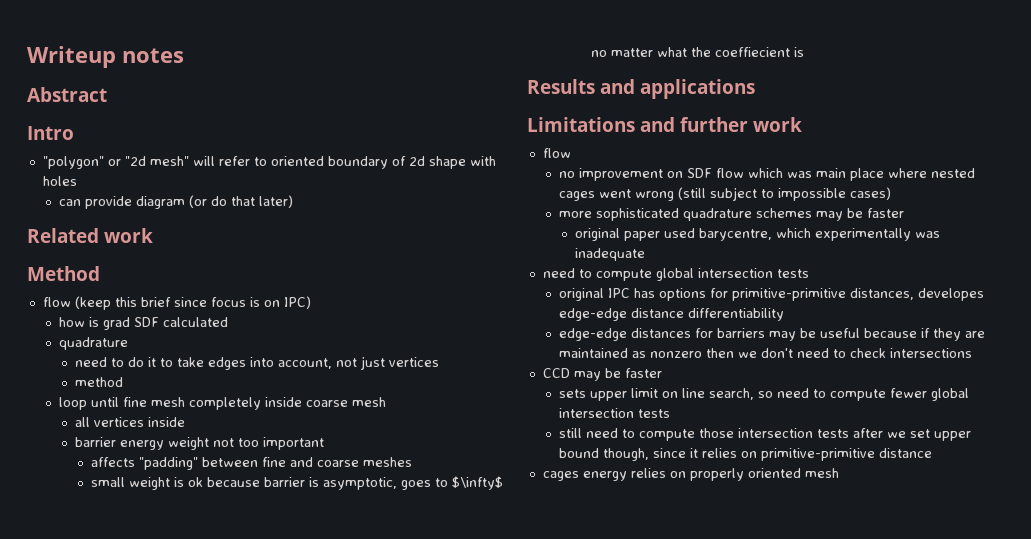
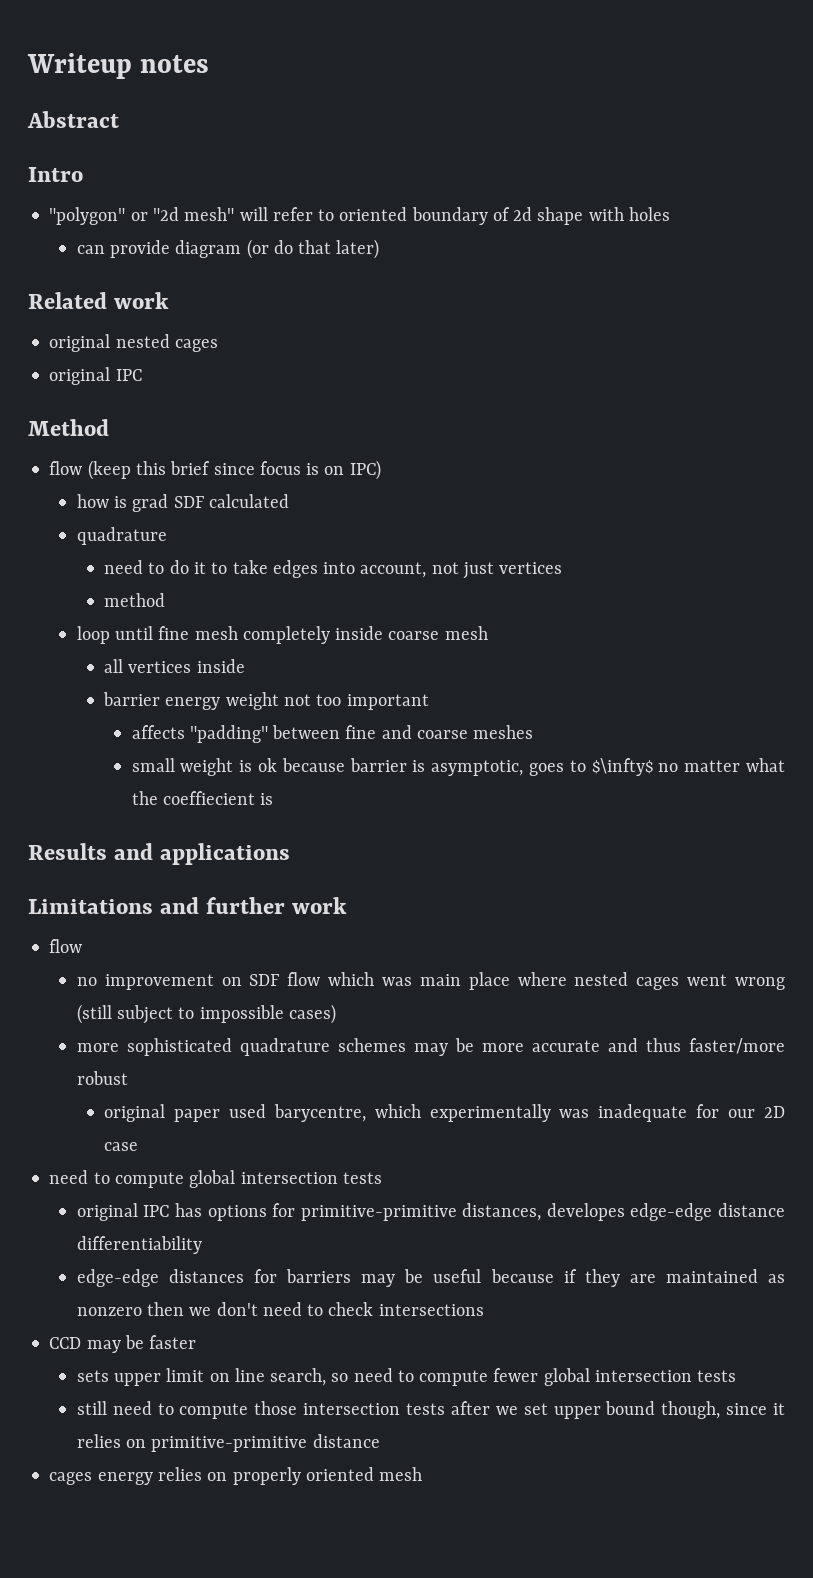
+ original nested cages
+ original IPC
- more sophisticated quadrature schemes may be faster
+ more sophisticated quadrature schemes may be more accurate and thus faster/more robust
- original paper used barycentre, which experimentally was inadequate
+ original paper used barycentre, which experimentally was inadequate for our 2D case

